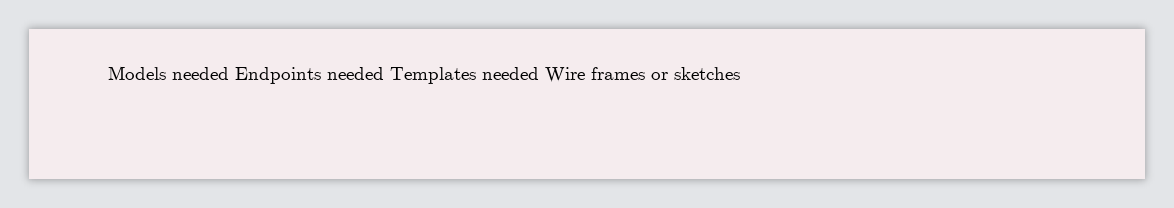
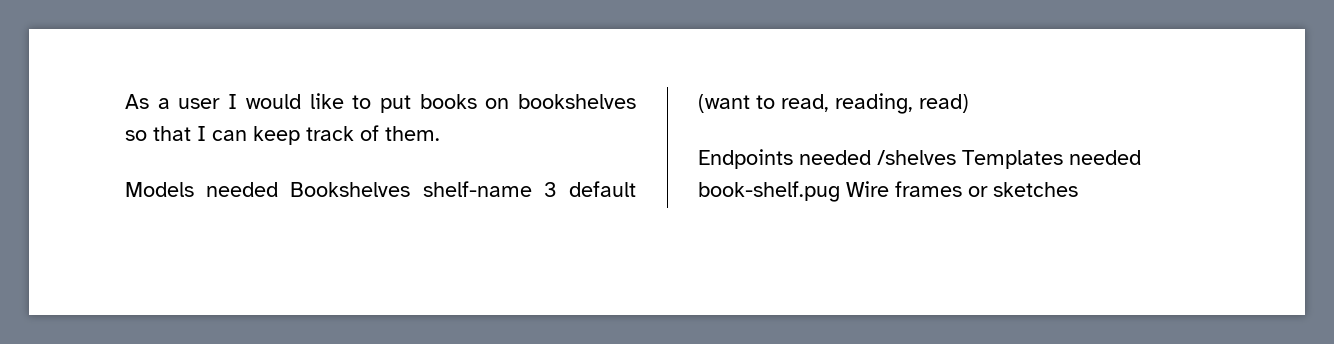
- Models needed Endpoints needed Templates needed Wire frames or sketches
+ As a user I would like to put books on bookshelves so that I can keep track of them.
+ Models needed Bookshelves shelf-name 3 default (want to read, reading, read)
+ Endpoints needed /shelves Templates needed book-shelf.pug Wire frames or sketches

